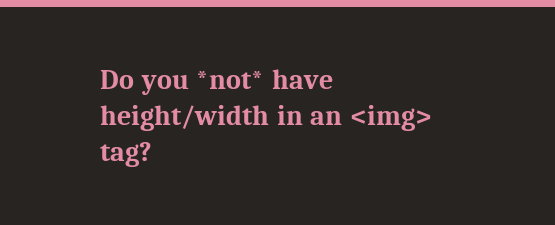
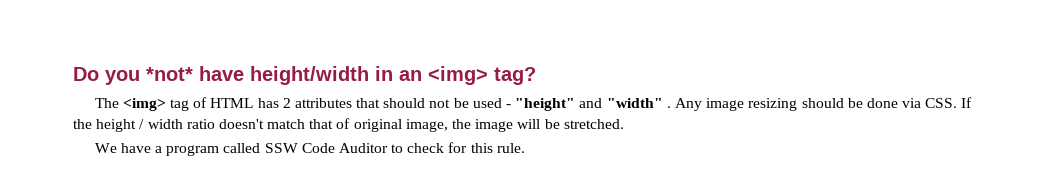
+ The <img> tag of HTML has 2 attributes that should not be used - "height" and "width" . Any image resizing should be done via CSS. If the height / width ratio doesn't match that of original image, the image will be stretched.
+ We have a program called SSW Code Auditor to check for this rule.

